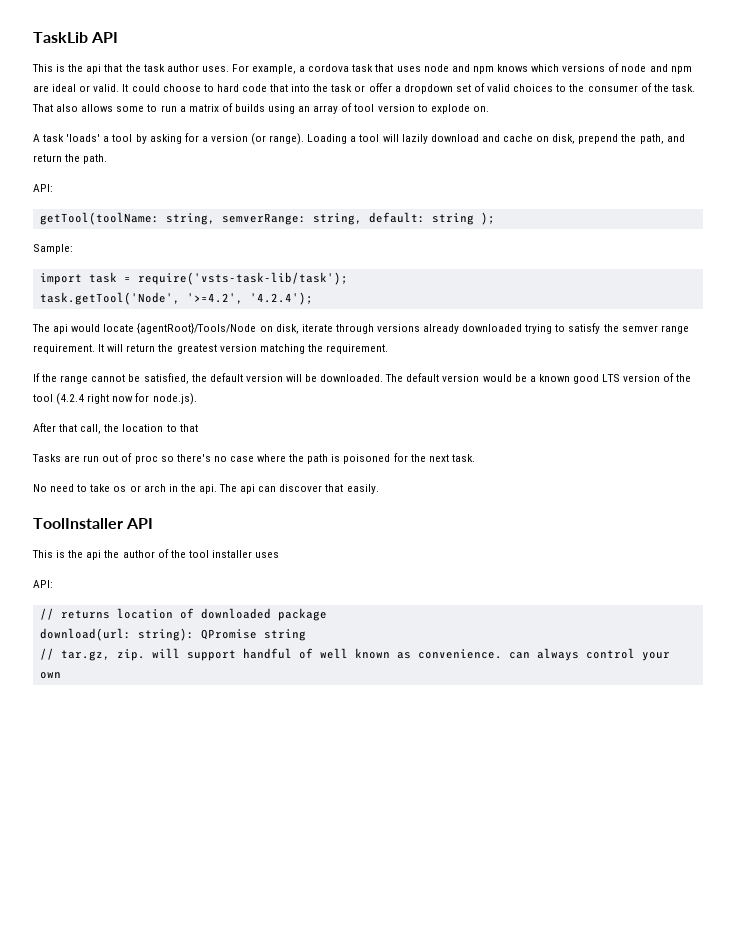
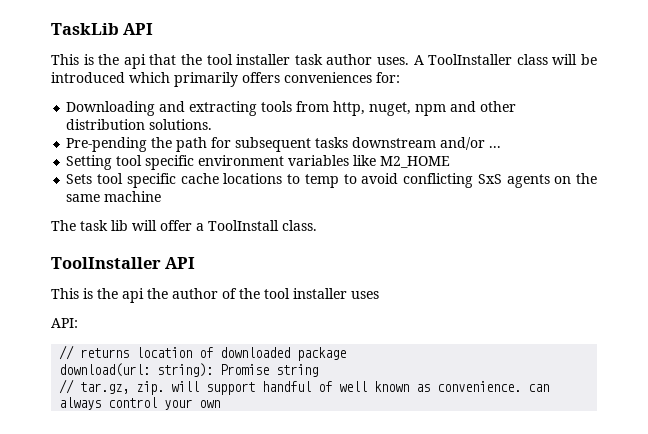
- This is the api that the task author uses.
+ This is the api that the tool installer task author uses.
- For example, a cordova task that uses node and npm knows which versions of node and npm are ideal or valid. It could choose to hard code that into the task or offer a dropdown set of valid choices to the consumer of the task. That also allows some to run a matrix of builds using an array of tool version to explode on.
- A task 'loads' a tool by asking for a version (or range). Loading a tool will lazily download and cache on disk, prepend the path, and return the path.
- API:
- getTool(toolName: string, semverRange: string, default: string );
- Sample:
- import task = require('vsts-task-lib/task');
- task.getTool('Node', '>=4.2', '4.2.4');
- The api would locate {agentRoot}/Tools/Node on disk, iterate through versions already downloaded trying to satisfy the semver range requirement. It will return the greatest version matching the requirement.
- If the range cannot be satisfied, the default version will be downloaded. The default version would be a known good LTS version of the tool (4.2.4 right now for node.js).
- After that call, the location to that
- Tasks are run out of proc so there's no case where the path is poisoned for the next task.
- No need to take os or arch in the api. The api can discover that easily.
+ A ToolInstaller class will be introduced which primarily offers conveniences for:
+ Downloading and extracting tools from http, nuget, npm and other distribution solutions.
+ Pre-pending the path for subsequent tasks downstream and/or ...
+ Setting tool specific environment variables like M2_HOME
+ Sets tool specific cache locations to temp to avoid conflicting SxS agents on the same machine
+ The task lib will offer a ToolInstall class.
- download(url: string): QPromise string
+ download(url: string): Promise string

